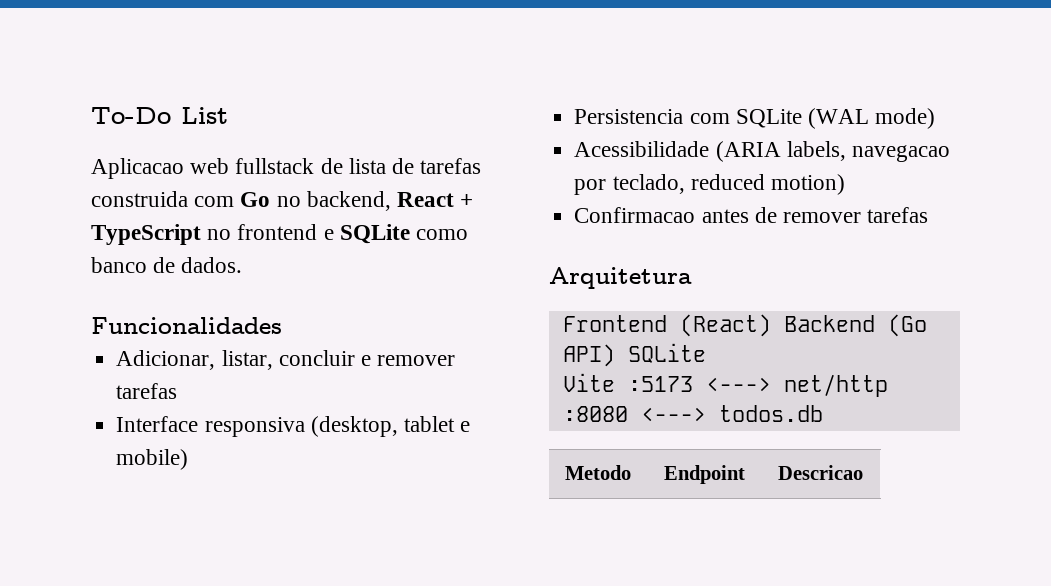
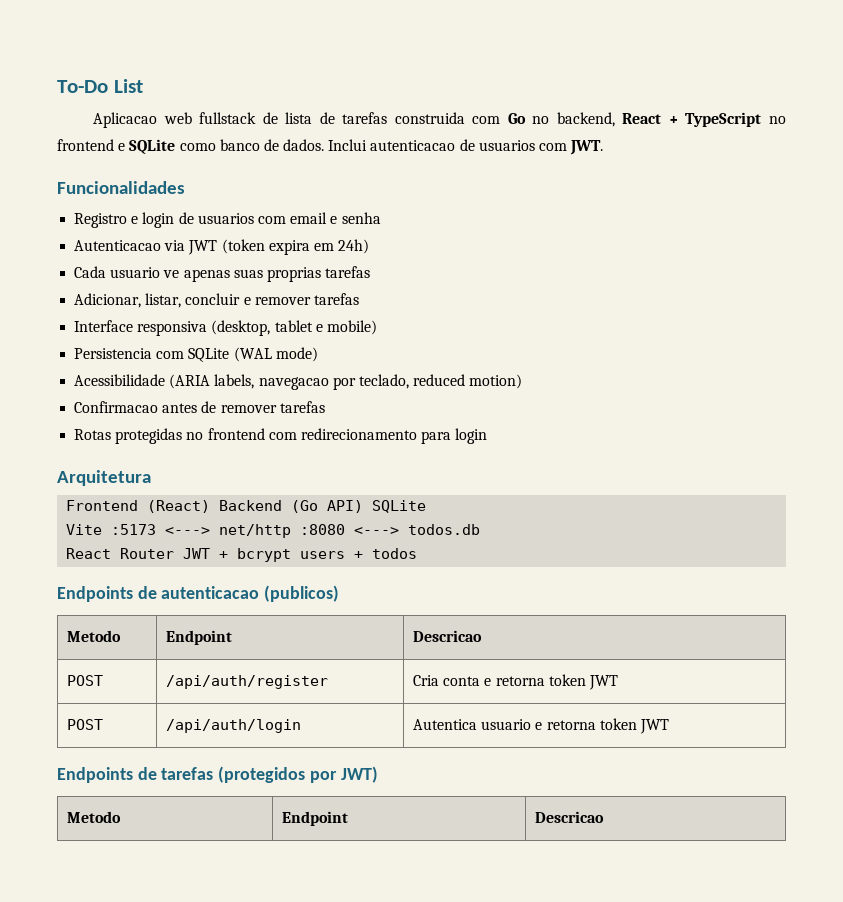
- Aplicacao web fullstack de lista de tarefas construida com Go no backend, React + TypeScript no frontend e SQLite como banco de dados.
+ Aplicacao web fullstack de lista de tarefas construida com Go no backend, React + TypeScript no frontend e SQLite como banco de dados. Inclui autenticacao de usuarios com JWT.
  Funcionalidades
+ Registro e login de usuarios com email e senha
+ Autenticacao via JWT (token expira em 24h)
+ Cada usuario ve apenas suas proprias tarefas
+ Rotas protegidas no frontend com redirecionamento para login
+ React Router JWT + bcrypt users + todos
+ Endpoints de autenticacao (publicos)
+ Metodo | Endpoint | Descricao
+ POST | /api/auth/register | Cria conta e retorna token JWT
+ POST | /api/auth/login | Autentica usuario e retorna token JWT
+ Endpoints de tarefas (protegidos por JWT)

